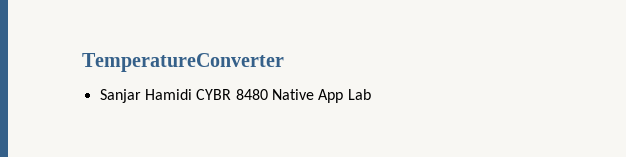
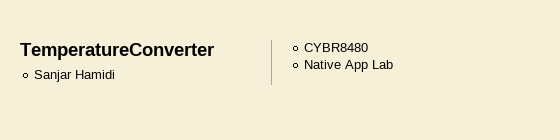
- Sanjar Hamidi CYBR 8480 Native App Lab
+ Sanjar Hamidi
+ CYBR8480
+ Native App Lab

